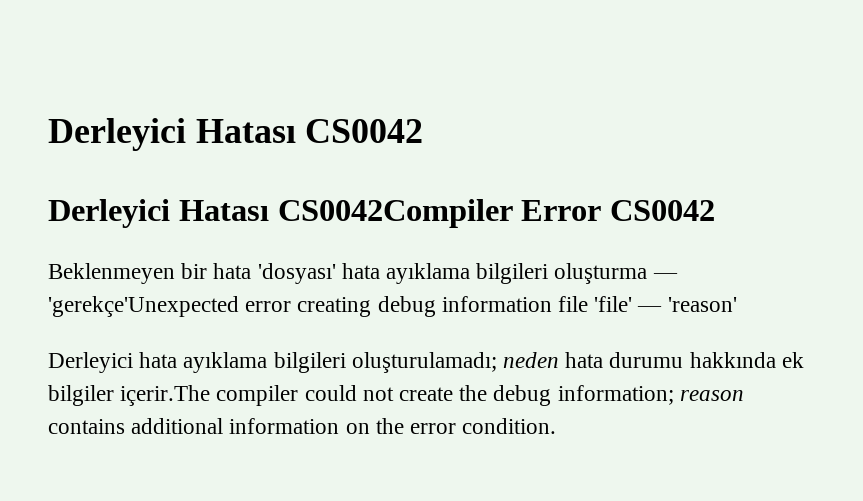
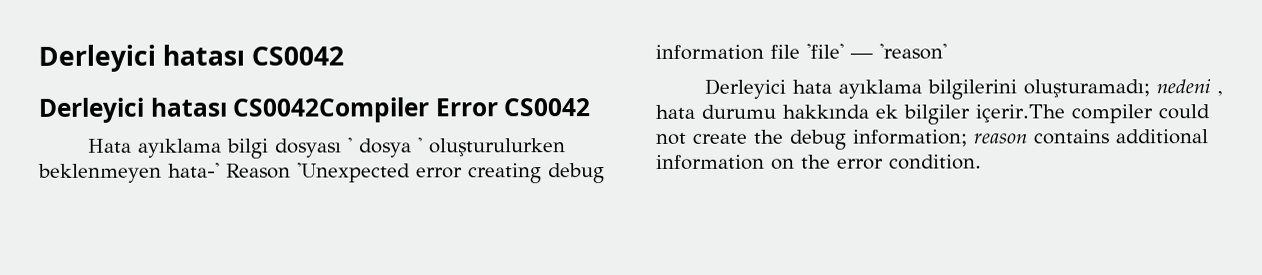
- Derleyici Hatası CS0042
+ Derleyici hatası CS0042
- Derleyici Hatası CS0042Compiler Error CS0042
+ Derleyici hatası CS0042Compiler Error CS0042
- Beklenmeyen bir hata 'dosyası' hata ayıklama bilgileri oluşturma — 'gerekçe'Unexpected error creating debug information file 'file' — 'reason'
+ Hata ayıklama bilgi dosyası ' dosya ' oluşturulurken beklenmeyen hata-' Reason 'Unexpected error creating debug information file 'file' — 'reason'
- Derleyici hata ayıklama bilgileri oluşturulamadı; neden hata durumu hakkında ek bilgiler içerir.The compiler could not create the debug information; reason contains additional information on the error condition.
+ Derleyici hata ayıklama bilgilerini oluşturamadı; nedeni , hata durumu hakkında ek bilgiler içerir.The compiler could not create the debug information; reason contains additional information on the error condition.

